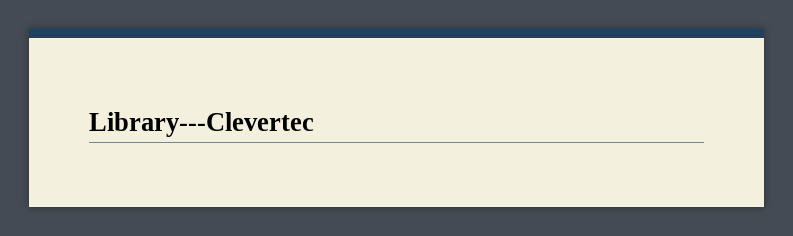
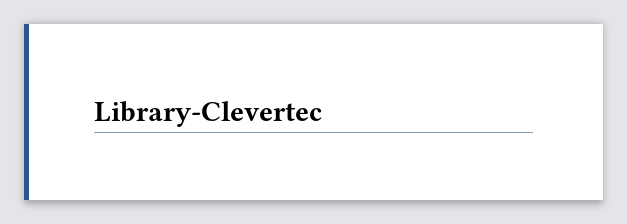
- Library---Clevertec
+ Library-Clevertec

